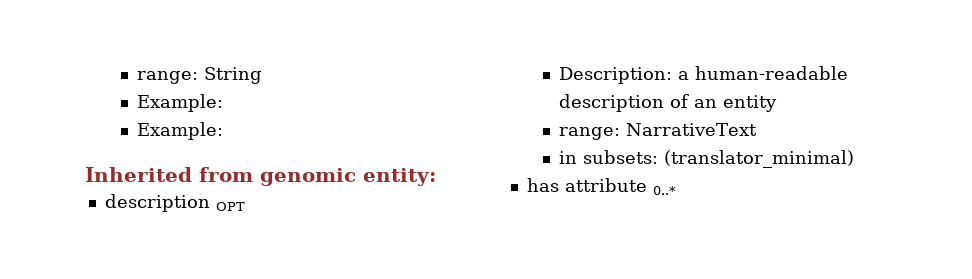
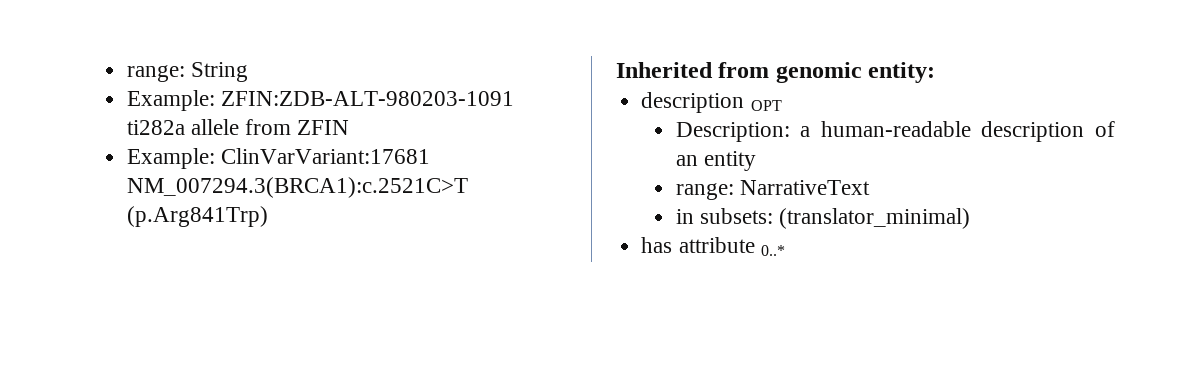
  range: String
- Example:
- Example:
+ Example: ZFIN:ZDB-ALT-980203-1091 ti282a allele from ZFIN
+ Example: ClinVarVariant:17681 NM_007294.3(BRCA1):c.2521C>T (p.Arg841Trp)

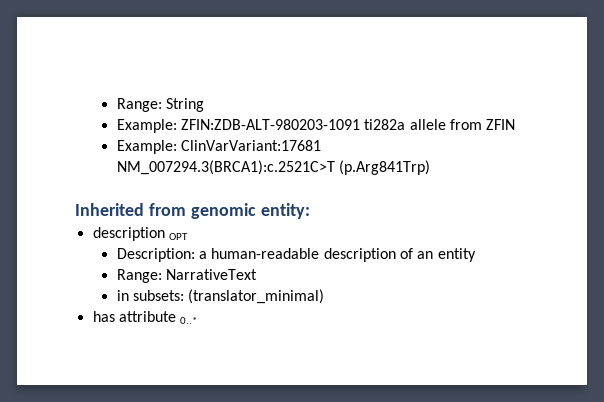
- range: String
+ Range: String
- range: NarrativeText
+ Range: NarrativeText

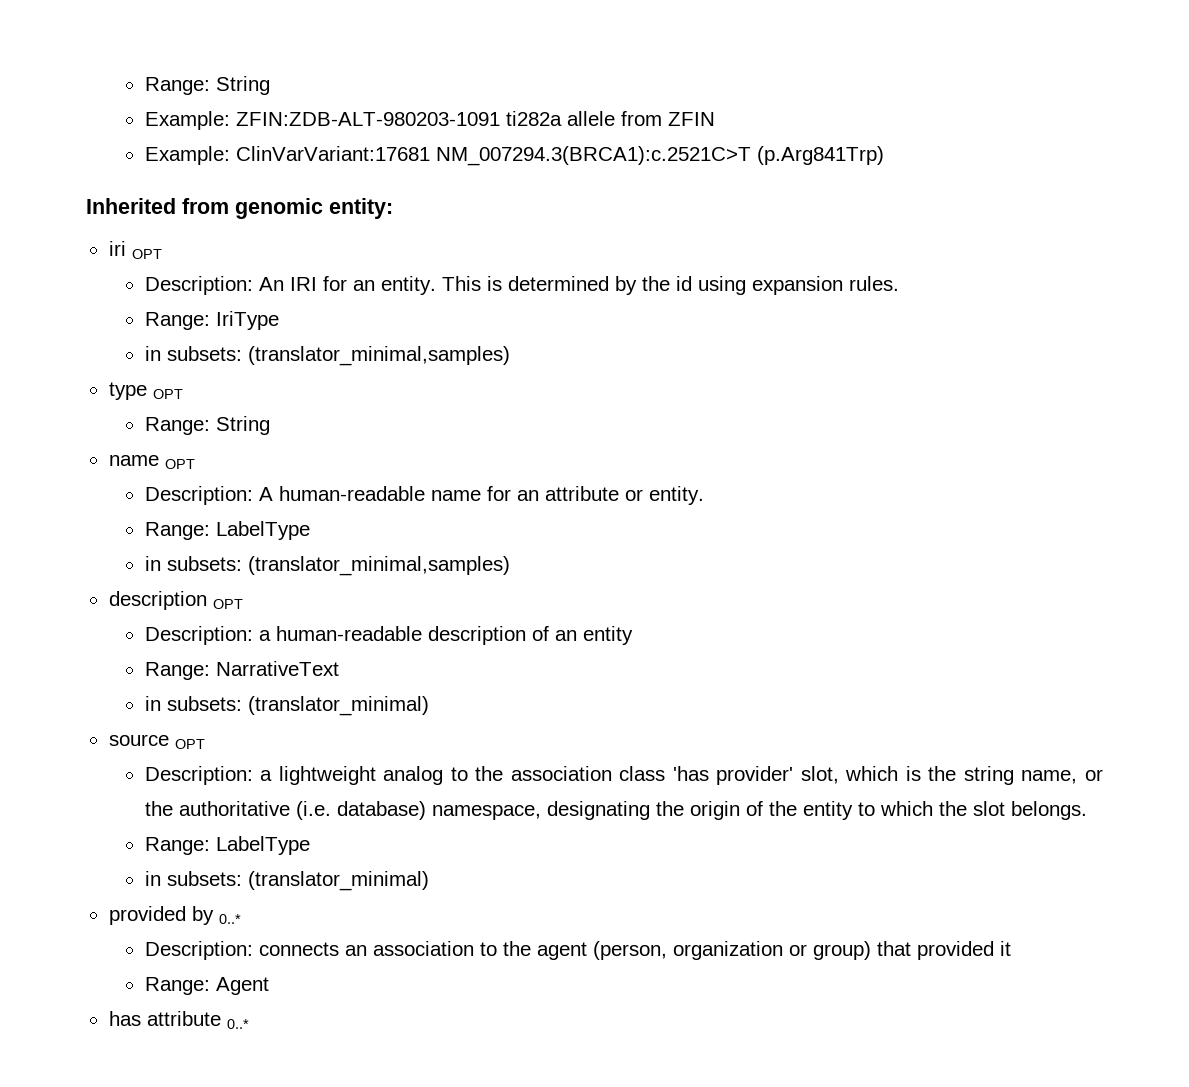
+ iri OPT
+ Description: An IRI for an entity. This is determined by the id using expansion rules.
+ Range: IriType
+ in subsets: (translator_minimal,samples)
+ type OPT
+ Range: String
+ name OPT
+ Description: A human-readable name for an attribute or entity.
+ Range: LabelType
+ in subsets: (translator_minimal,samples)
+ source OPT
+ Description: a lightweight analog to the association class 'has provider' slot, which is the string name, or the authoritative (i.e. database) namespace, designating the origin of the entity to which the slot belongs.
+ Range: LabelType
+ in subsets: (translator_minimal)
+ provided by 0..*
+ Description: connects an association to the agent (person, organization or group) that provided it
+ Range: Agent

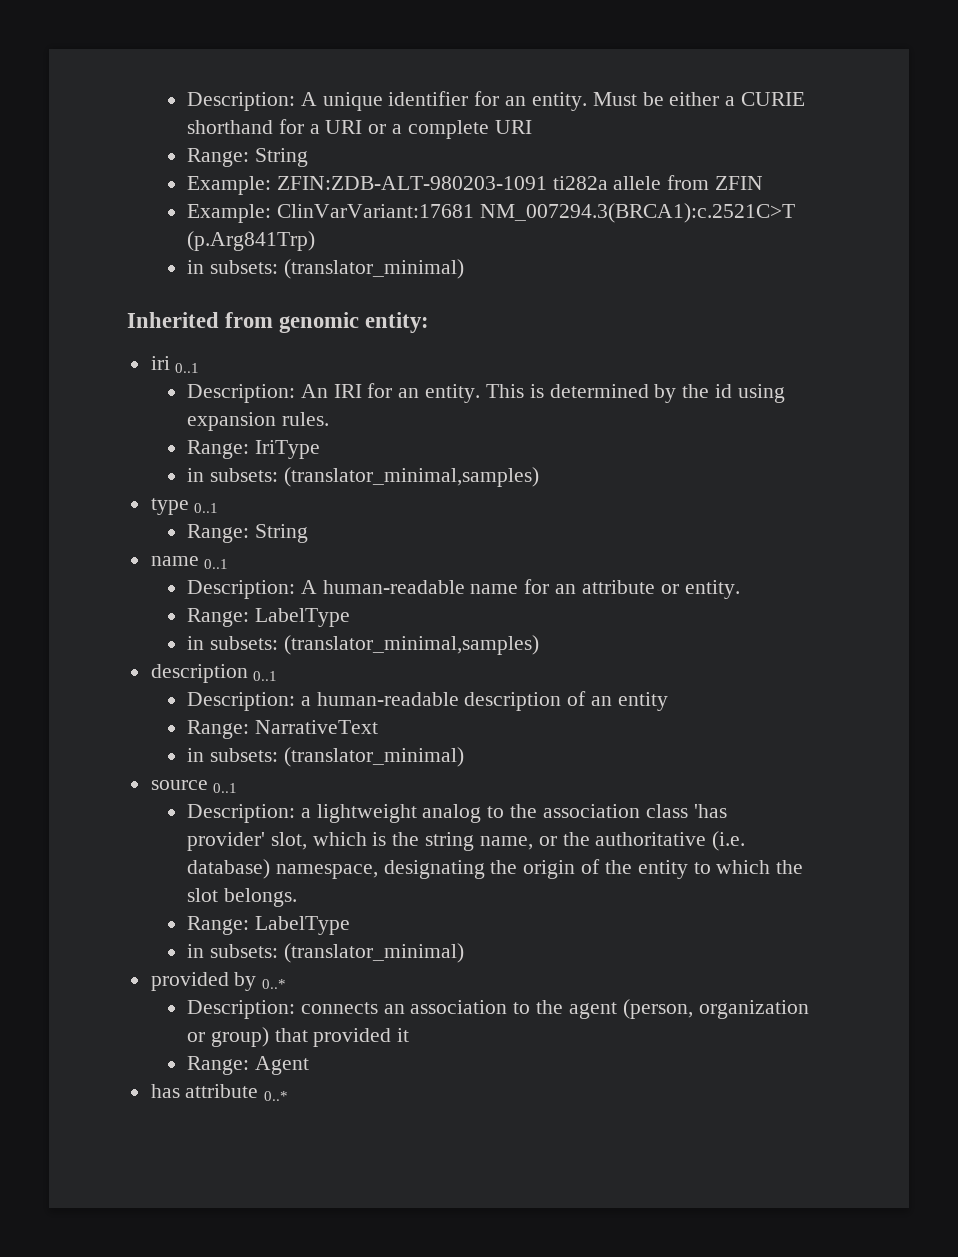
+ Description: A unique identifier for an entity. Must be either a CURIE shorthand for a URI or a complete URI
  Example: ClinVarVariant:17681 NM_007294.3(BRCA1):c.2521C>T (p.Arg841Trp)
+ in subsets: (translator_minimal)
- iri OPT
+ iri 0..1
- type OPT
+ type 0..1
- name OPT
+ name 0..1
- description OPT
+ description 0..1
- source OPT
+ source 0..1

